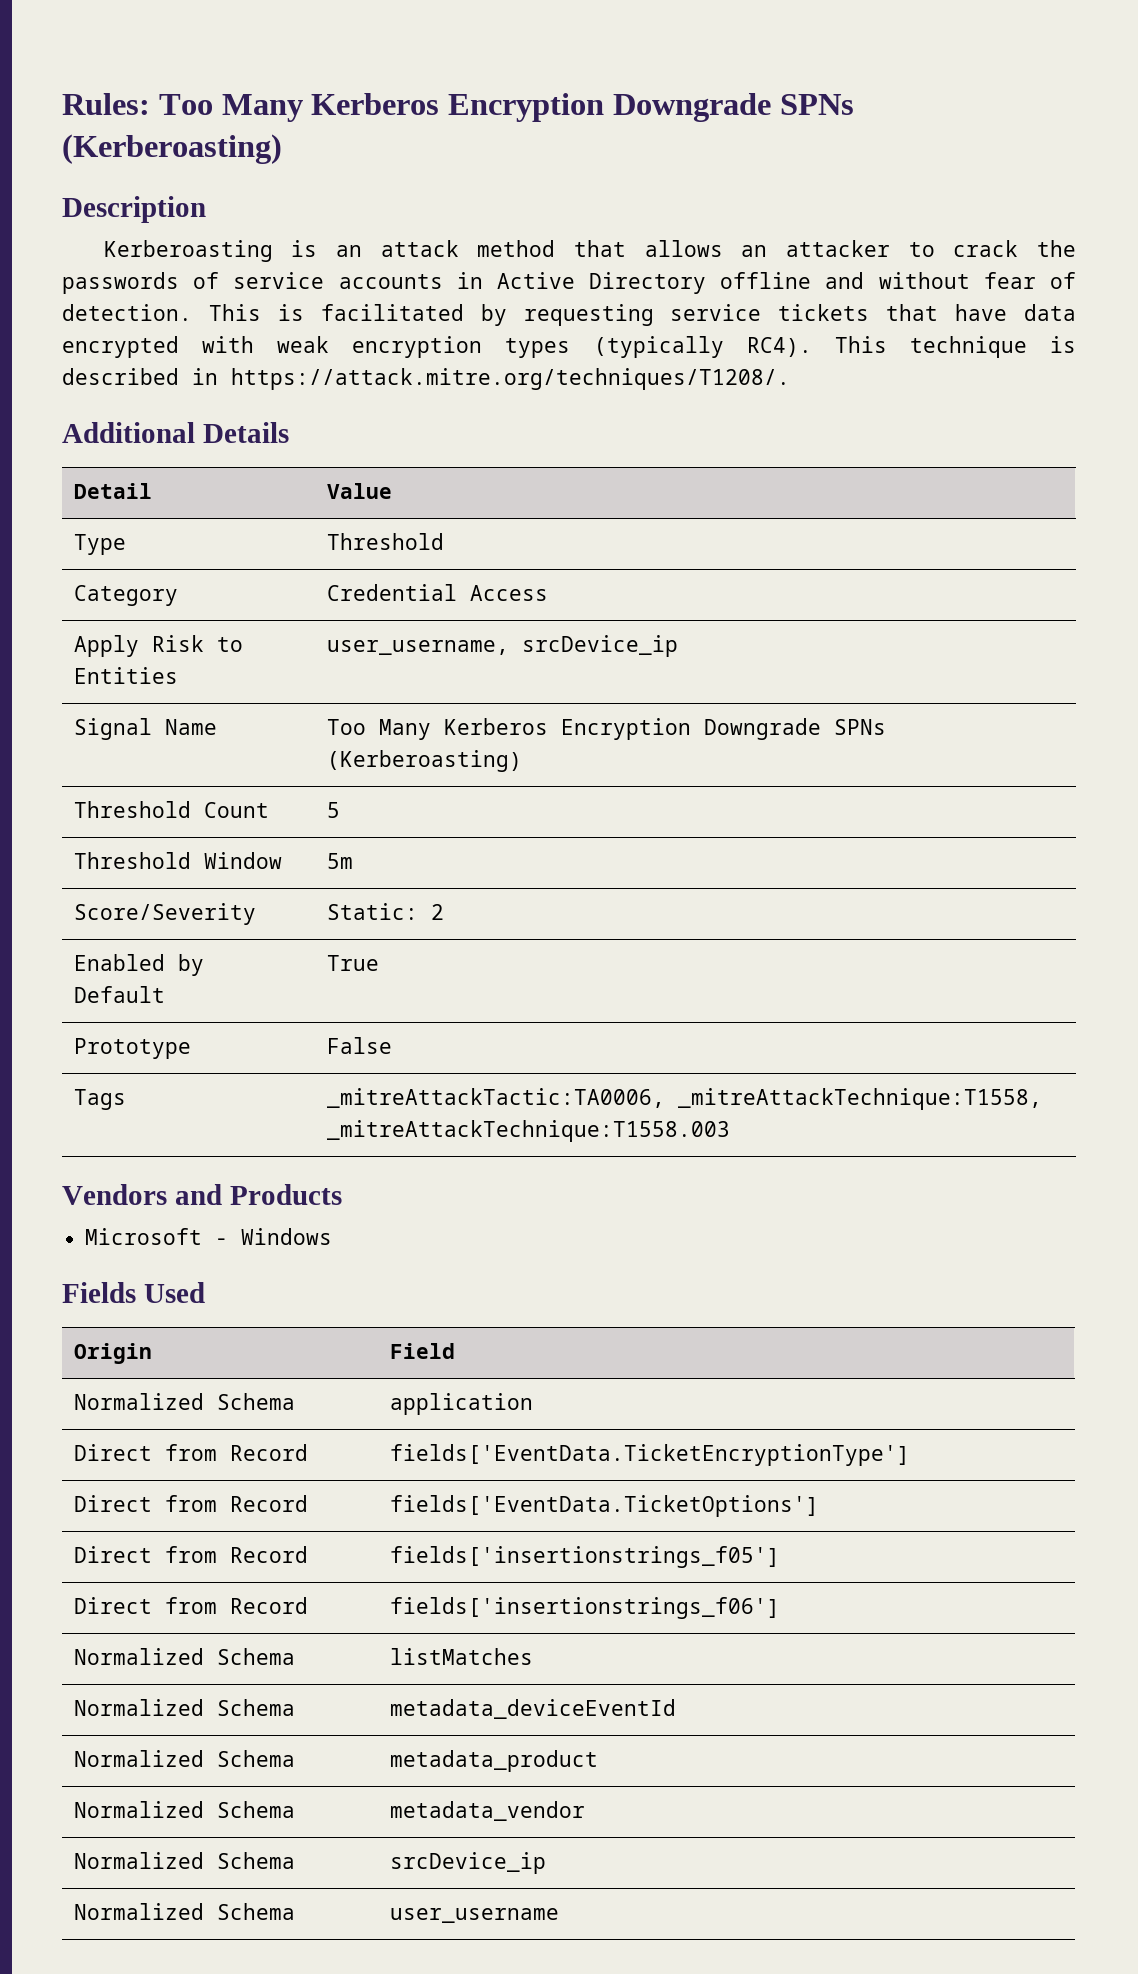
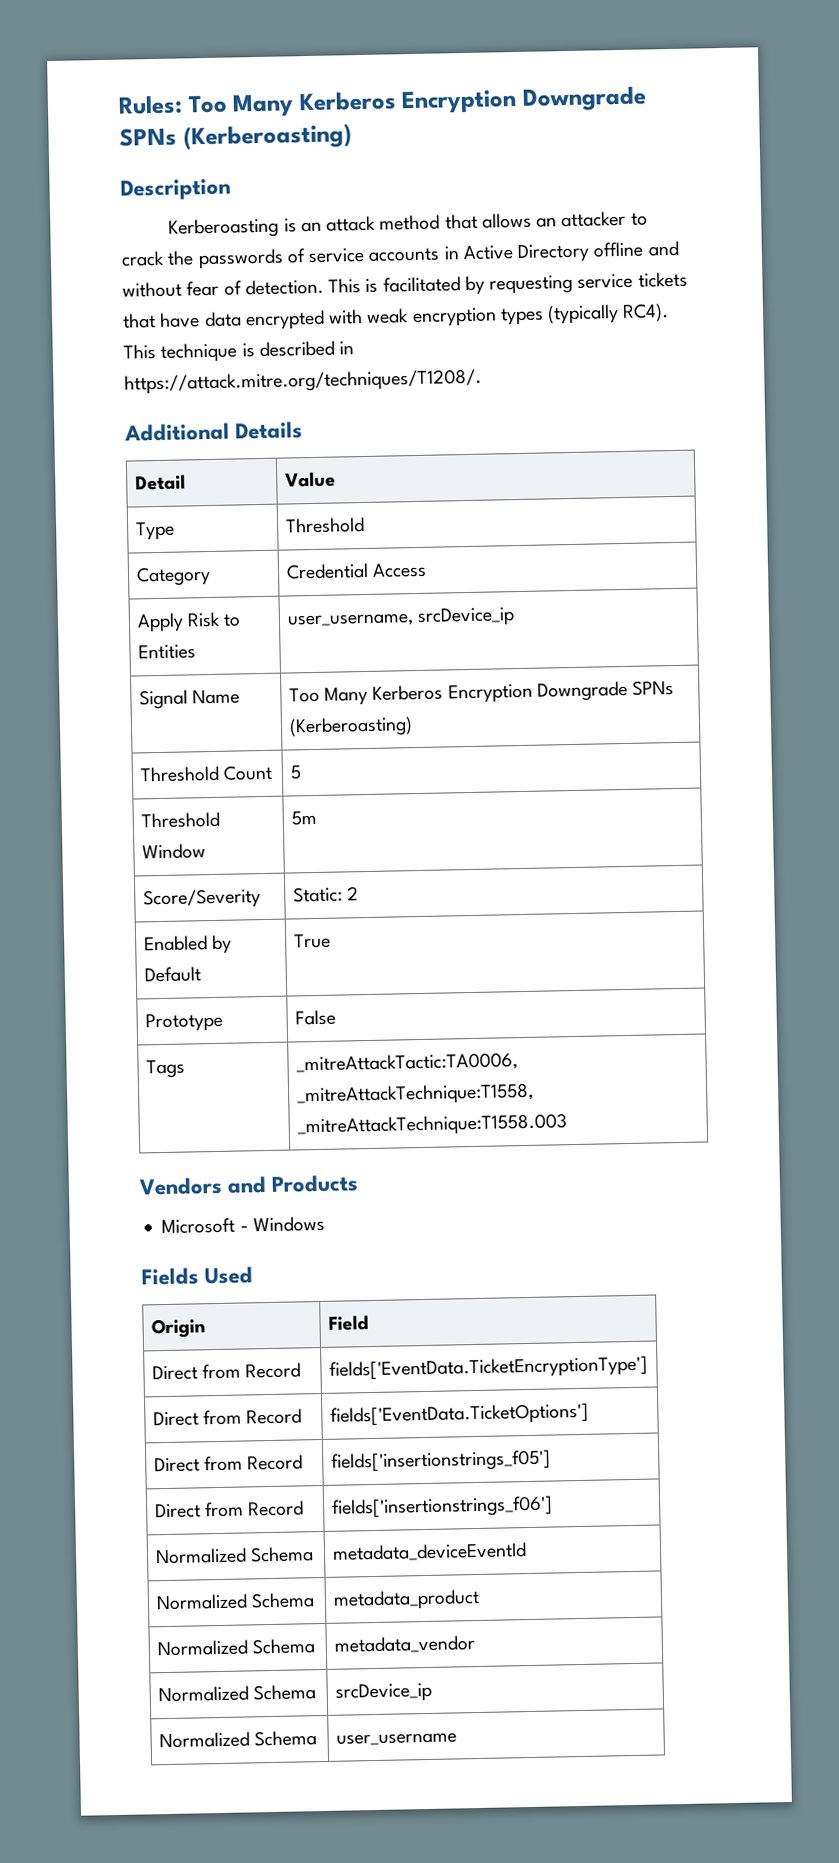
- Normalized Schema | application
- Normalized Schema | listMatches

